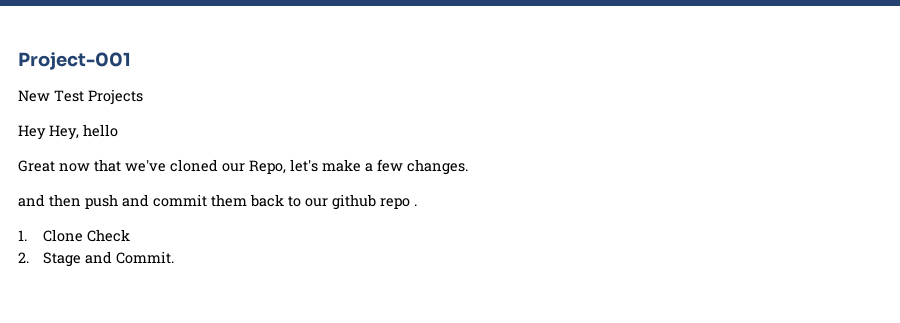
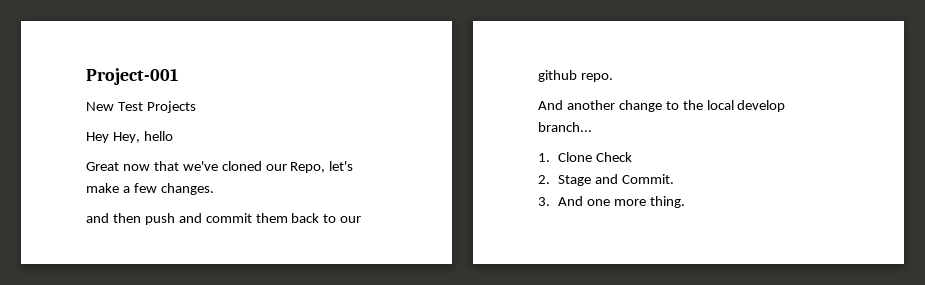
- and then push and commit them back to our github repo .
+ and then push and commit them back to our github repo.
+ And another change to the local develop branch...
+ 3. And one more thing.

